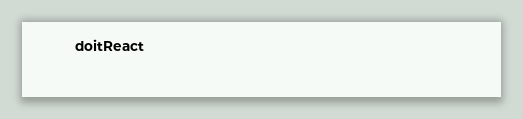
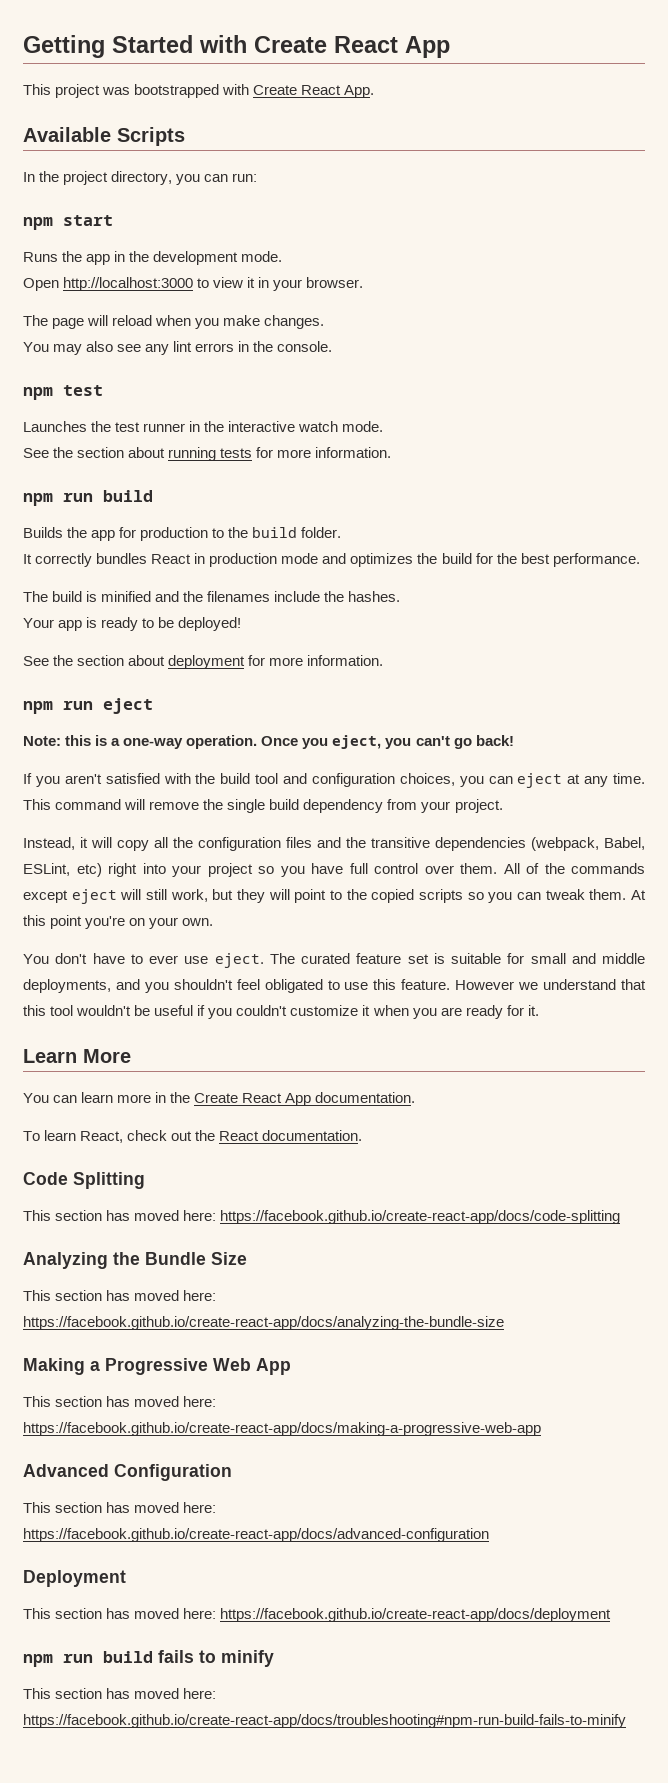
- doitReact
+ Getting Started with Create React App
+ This project was bootstrapped with Create React App.
+ Available Scripts
+ In the project directory, you can run:
+ npm start
+ Runs the app in the development mode.
+ Open http://localhost:3000 to view it in your browser.
+ The page will reload when you make changes.
+ You may also see any lint errors in the console.
+ npm test
+ Launches the test runner in the interactive watch mode.
+ See the section about running tests for more information.
+ npm run build
+ Builds the app for production to the build folder.
+ It correctly bundles React in production mode and optimizes the build for the best performance.
+ The build is minified and the filenames include the hashes.
+ Your app is ready to be deployed!
+ See the section about deployment for more information.
+ npm run eject
+ Note: this is a one-way operation. Once you eject, you can't go back!
+ If you aren't satisfied with the build tool and configuration choices, you can eject at any time. This command will remove the single build dependency from your project.
+ Instead, it will copy all the configuration files and the transitive dependencies (webpack, Babel, ESLint, etc) right into your project so you have full control over them. All of the commands except eject will still work, but they will point to the copied scripts so you can tweak them. At this point you're on your own.
+ You don't have to ever use eject. The curated feature set is suitable for small and middle deployments, and you shouldn't feel obligated to use this feature. However we understand that this tool wouldn't be useful if you couldn't customize it when you are ready for it.
+ Learn More
+ You can learn more in the Create React App documentation.
+ To learn React, check out the React documentation.
+ Code Splitting
+ This section has moved here: https://facebook.github.io/create-react-app/docs/code-splitting
+ Analyzing the Bundle Size
+ This section has moved here: https://facebook.github.io/create-react-app/docs/analyzing-the-bundle-size
+ Making a Progressive Web App
+ This section has moved here: https://facebook.github.io/create-react-app/docs/making-a-progressive-web-app
+ Advanced Configuration
+ This section has moved here: https://facebook.github.io/create-react-app/docs/advanced-configuration
+ Deployment
+ This section has moved here: https://facebook.github.io/create-react-app/docs/deployment
+ npm run build fails to minify
+ This section has moved here: https://facebook.github.io/create-react-app/docs/troubleshooting#npm-run-build-fails-to-minify

